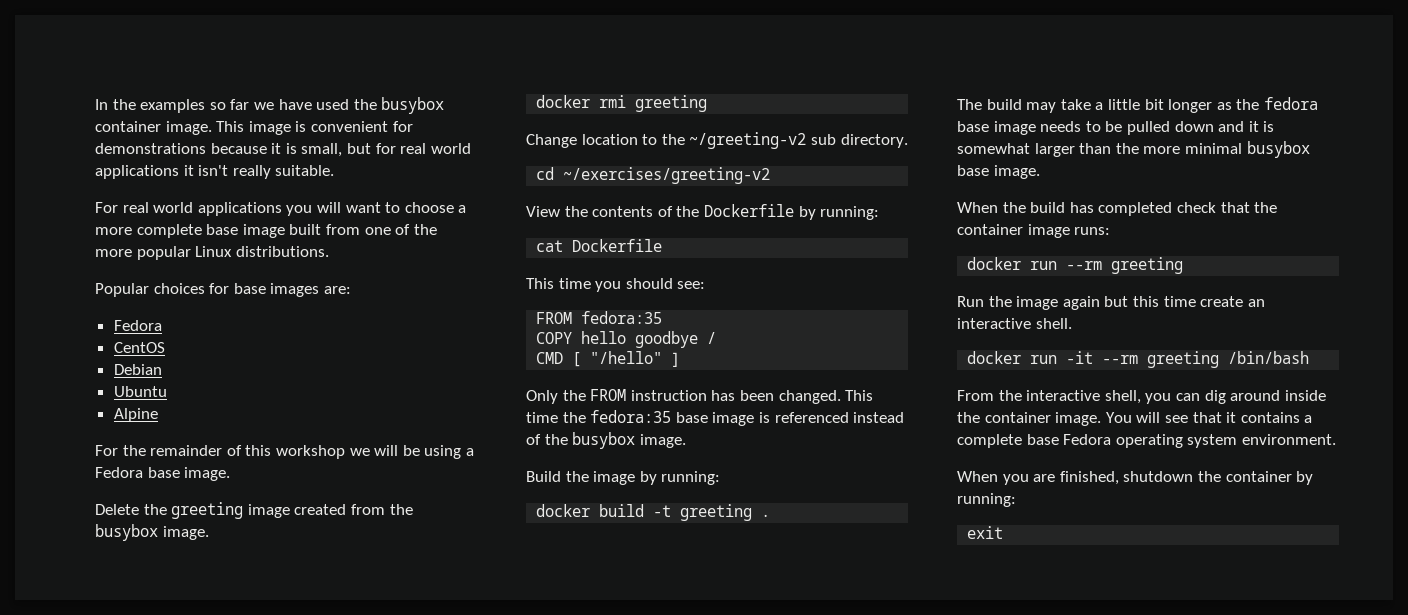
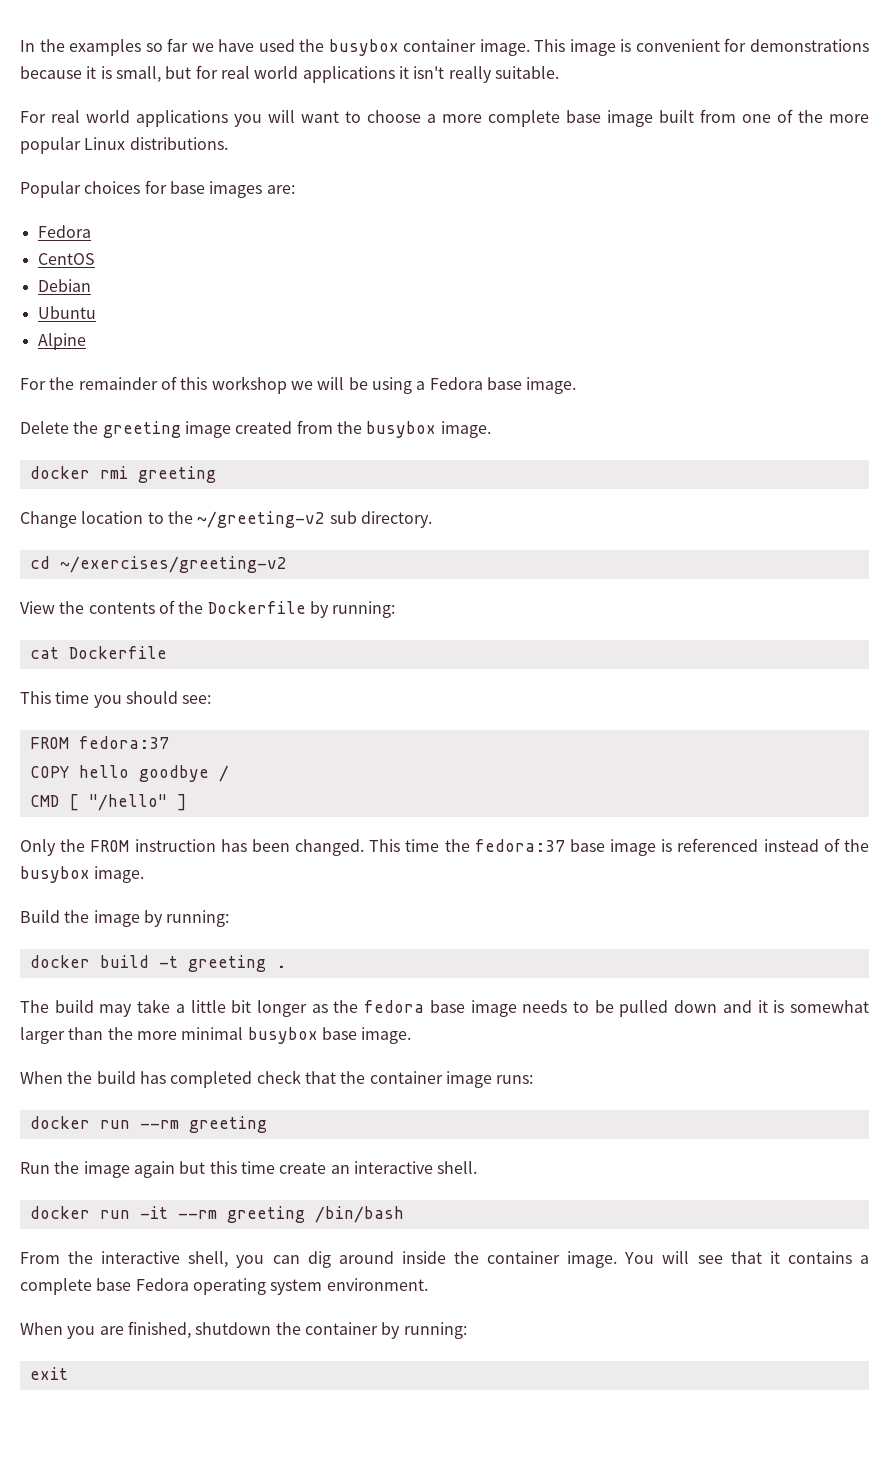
- FROM fedora:35
+ FROM fedora:37
- This time the fedora:35 base image is referenced instead of the busybox image.
+ This time the fedora:37 base image is referenced instead of the busybox image.

